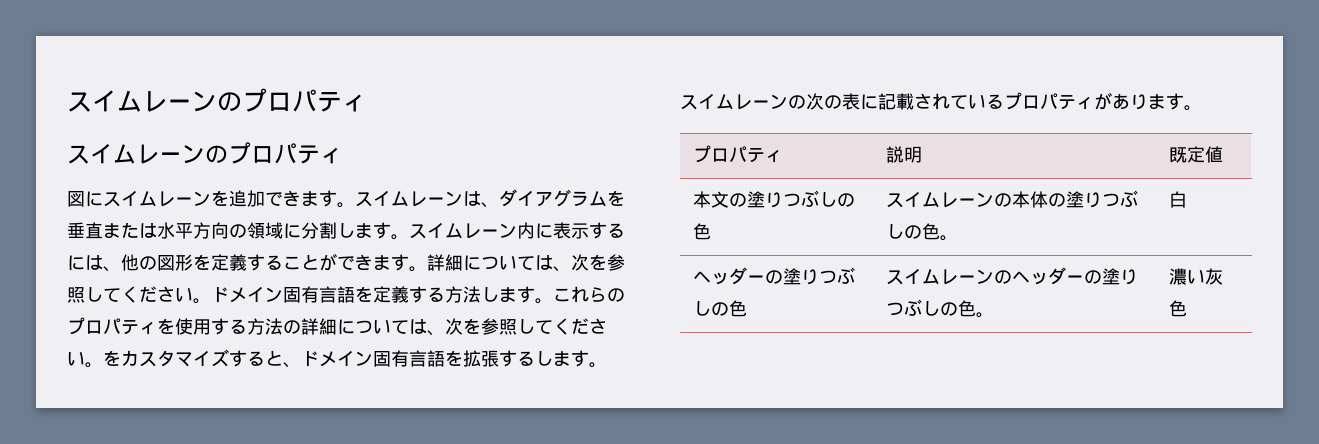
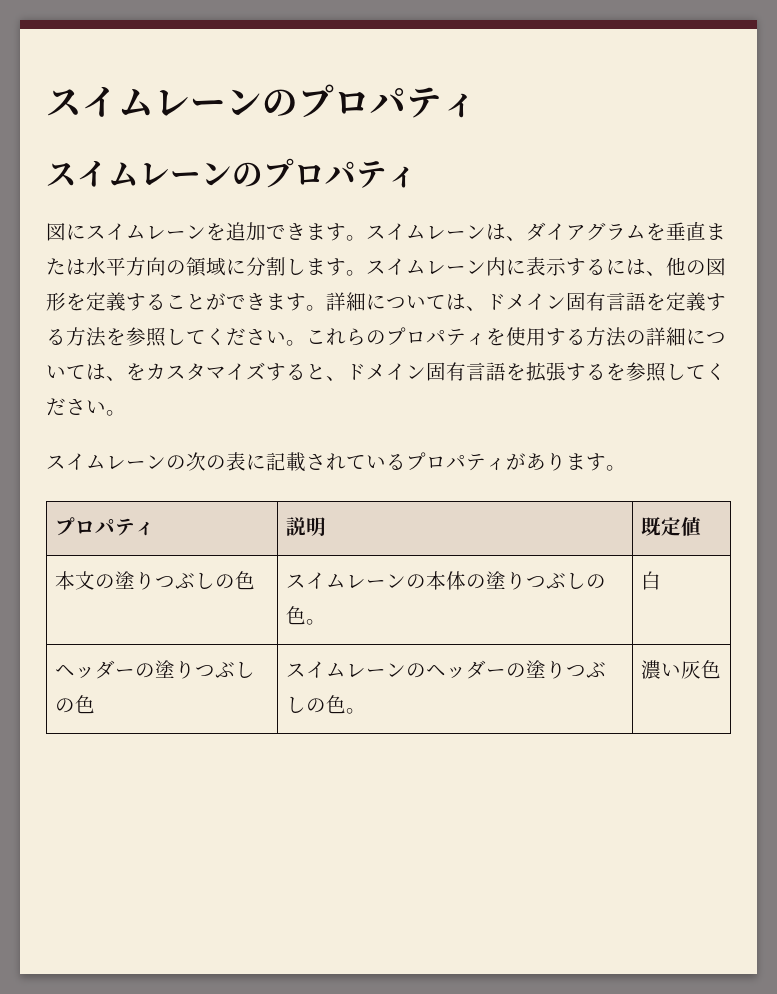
- 詳細については、次を参照してください。ドメイン固有言語を定義する方法します。
+ 詳細については、ドメイン固有言語を定義する方法を参照してください。
- これらのプロパティを使用する方法の詳細については、次を参照してください。をカスタマイズすると、ドメイン固有言語を拡張するします。
+ これらのプロパティを使用する方法の詳細については、をカスタマイズすると、ドメイン固有言語を拡張するを参照してください。

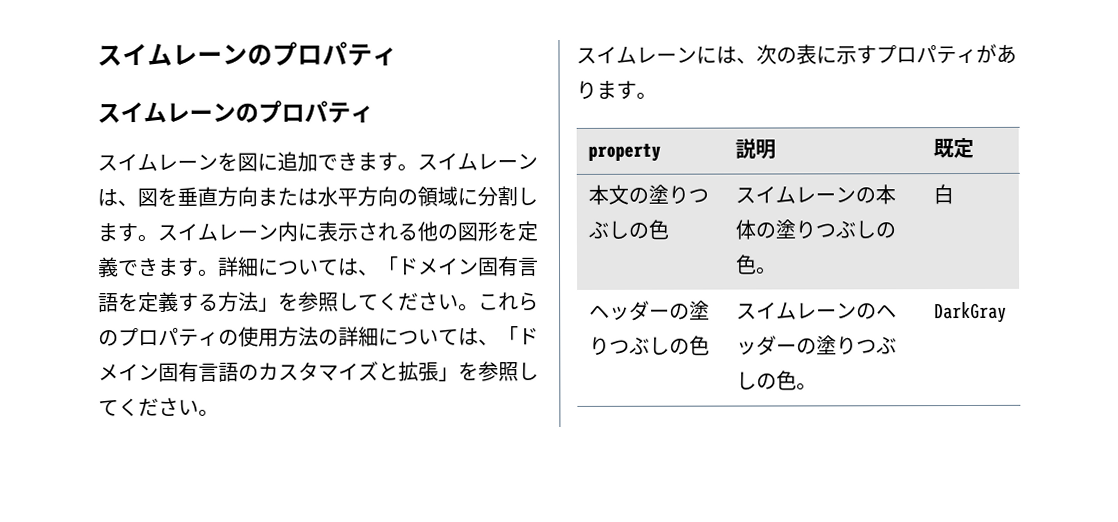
- 図にスイムレーンを追加できます。
+ スイムレーンを図に追加できます。
- スイムレーンは、ダイアグラムを垂直または水平方向の領域に分割します。
+ スイムレーンは、図を垂直方向または水平方向の領域に分割します。
- スイムレーン内に表示するには、他の図形を定義することができます。
+ スイムレーン内に表示される他の図形を定義できます。
- 詳細については、ドメイン固有言語を定義する方法を参照してください。
+ 詳細については、「ドメイン固有言語を定義する方法」を参照してください。
- これらのプロパティを使用する方法の詳細については、をカスタマイズすると、ドメイン固有言語を拡張するを参照してください。
+ これらのプロパティの使用方法の詳細については、「ドメイン固有言語のカスタマイズと拡張」を参照してください。
- スイムレーンの次の表に記載されているプロパティがあります。
+ スイムレーンには、次の表に示すプロパティがあります。
- プロパティ | 説明 | 既定値
+ property | 説明 | 既定
- ヘッダーの塗りつぶしの色 | スイムレーンのヘッダーの塗りつぶしの色。 | 濃い灰色
+ ヘッダーの塗りつぶしの色 | スイムレーンのヘッダーの塗りつぶしの色。 | DarkGray

